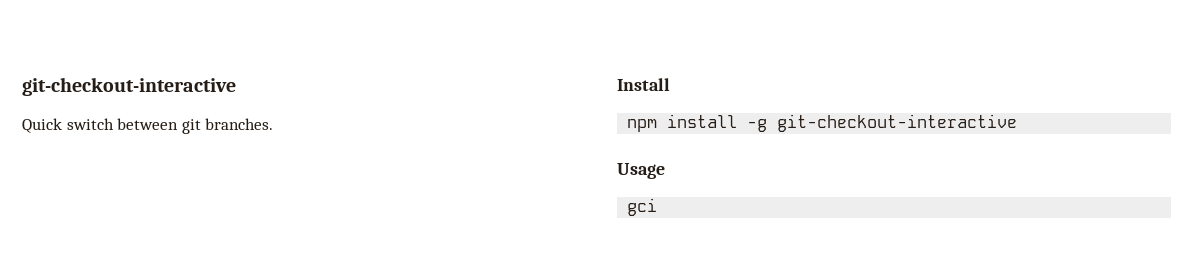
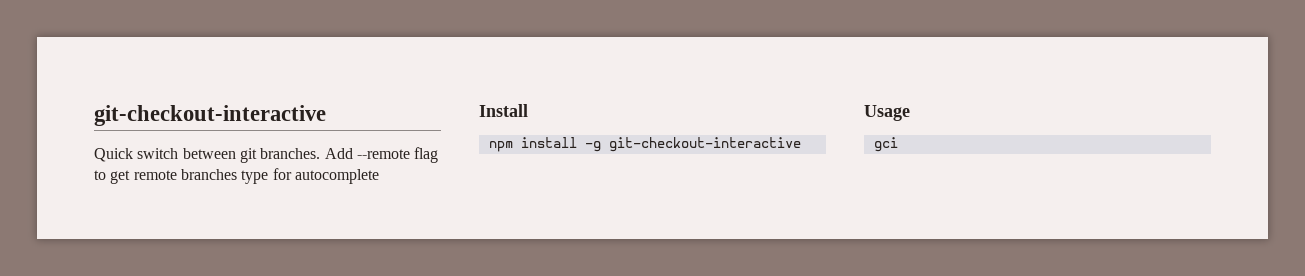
+ Add --remote flag to get remote branches type for autocomplete

